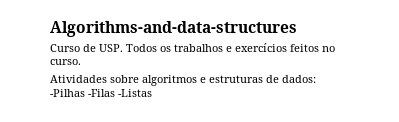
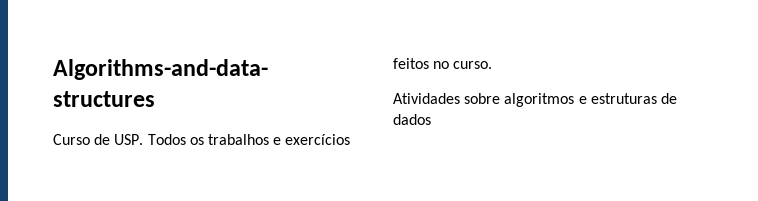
- Atividades sobre algoritmos e estruturas de dados: -Pilhas -Filas -Listas
+ Atividades sobre algoritmos e estruturas de dados

